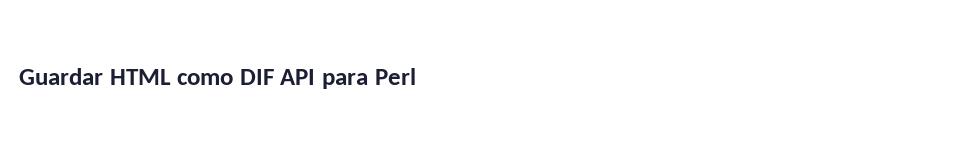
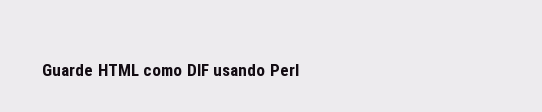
- Guardar HTML como DIF API para Perl
+ Guarde HTML como DIF usando Perl

